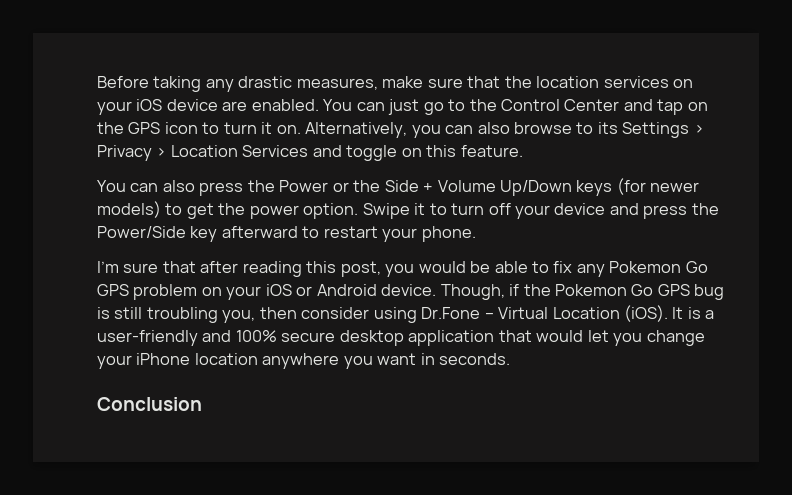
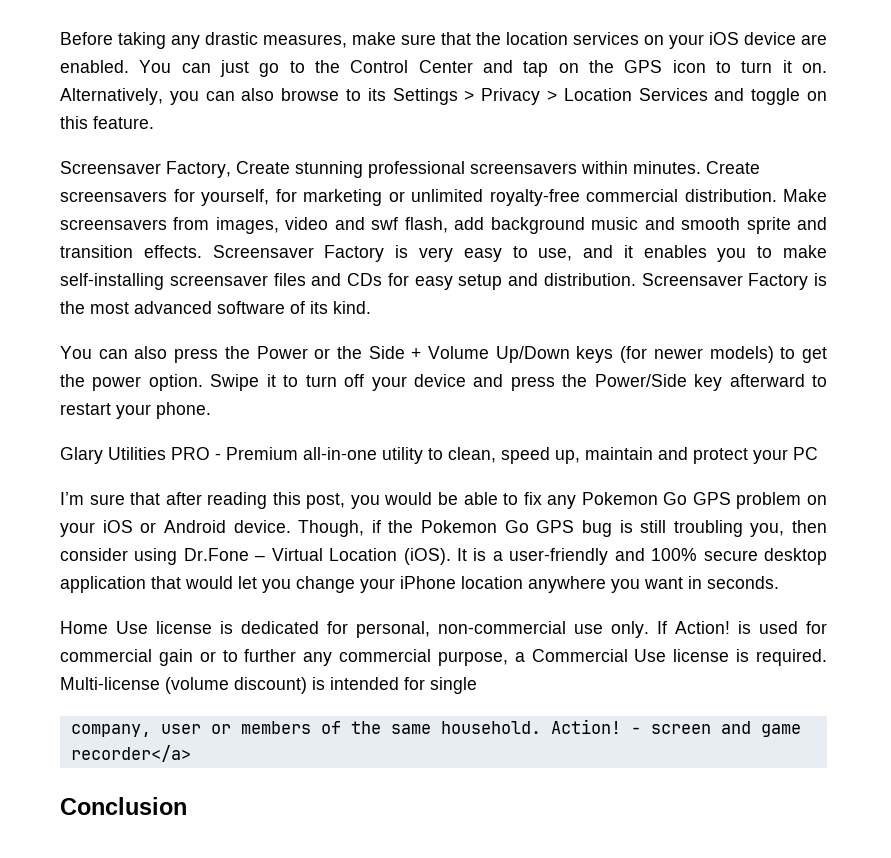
+ Screensaver Factory, Create stunning professional screensavers within minutes. Create screensavers for yourself, for marketing or unlimited royalty-free commercial distribution. Make screensavers from images, video and swf flash, add background music and smooth sprite and transition effects. Screensaver Factory is very easy to use, and it enables you to make self-installing screensaver files and CDs for easy setup and distribution. Screensaver Factory is the most advanced software of its kind.
+ Glary Utilities PRO - Premium all-in-one utility to clean, speed up, maintain and protect your PC
+ Home Use license is dedicated for personal, non-commercial use only. If Action! is used for commercial gain or to further any commercial purpose, a Commercial Use license is required. Multi-license (volume discount) is intended for single
+ company, user or members of the same household. Action! - screen and game recorder</a>

